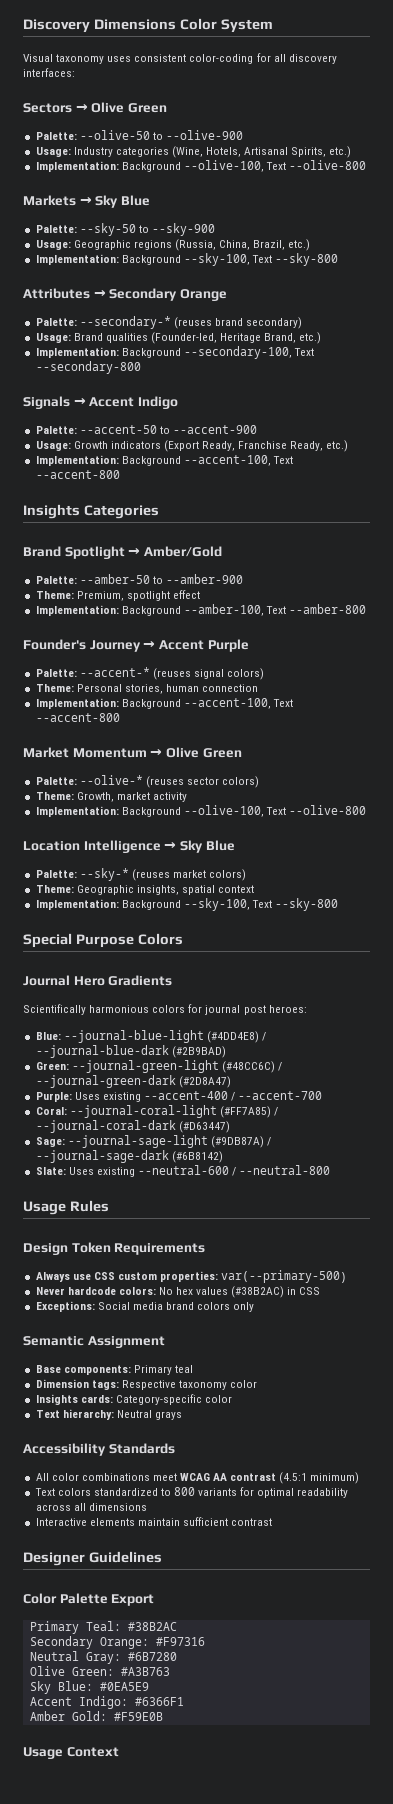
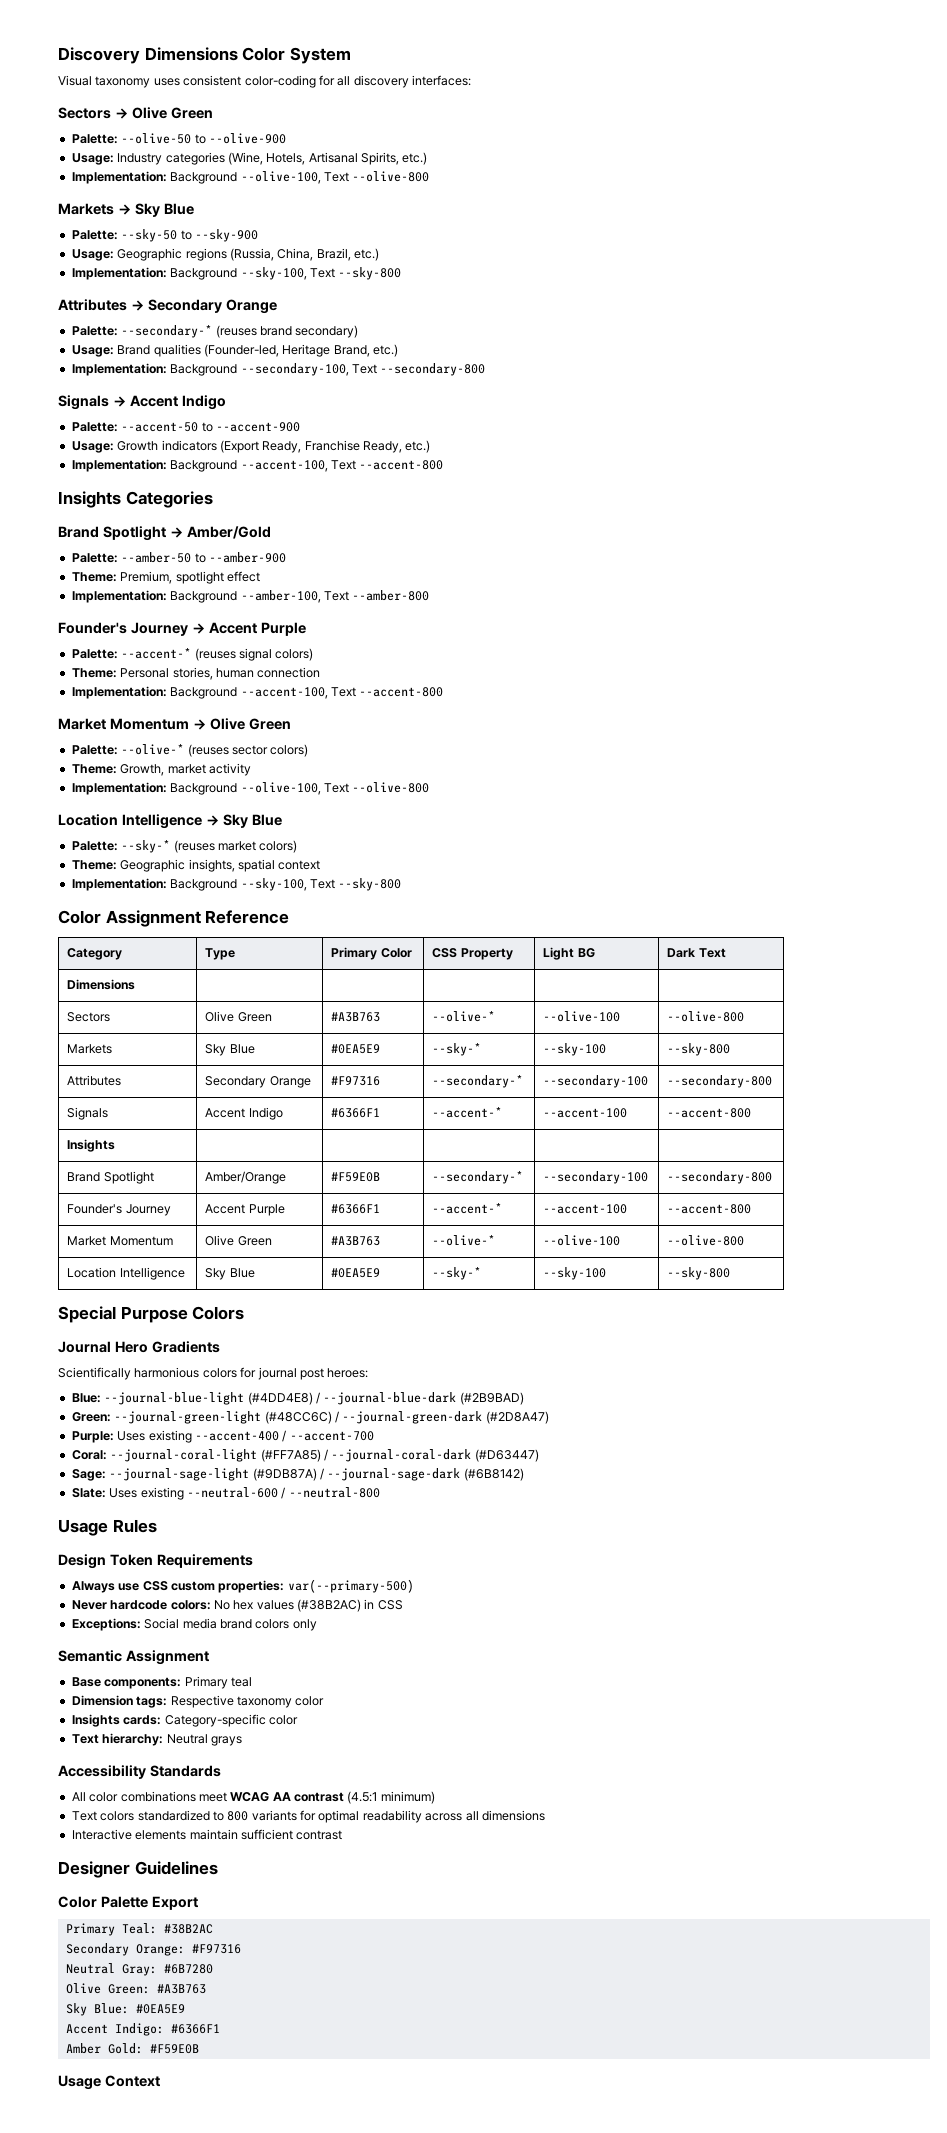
+ Color Assignment Reference
+ Category | Type | Primary Color | CSS Property | Light BG | Dark Text
+ Dimensions | | | | |
+ Sectors | Olive Green | #A3B763 | --olive-* | --olive-100 | --olive-800
+ Markets | Sky Blue | #0EA5E9 | --sky-* | --sky-100 | --sky-800
+ Attributes | Secondary Orange | #F97316 | --secondary-* | --secondary-100 | --secondary-800
+ Signals | Accent Indigo | #6366F1 | --accent-* | --accent-100 | --accent-800
+ Insights | | | | |
+ Brand Spotlight | Amber/Orange | #F59E0B | --secondary-* | --secondary-100 | --secondary-800
+ Founder's Journey | Accent Purple | #6366F1 | --accent-* | --accent-100 | --accent-800
+ Market Momentum | Olive Green | #A3B763 | --olive-* | --olive-100 | --olive-800
+ Location Intelligence | Sky Blue | #0EA5E9 | --sky-* | --sky-100 | --sky-800

